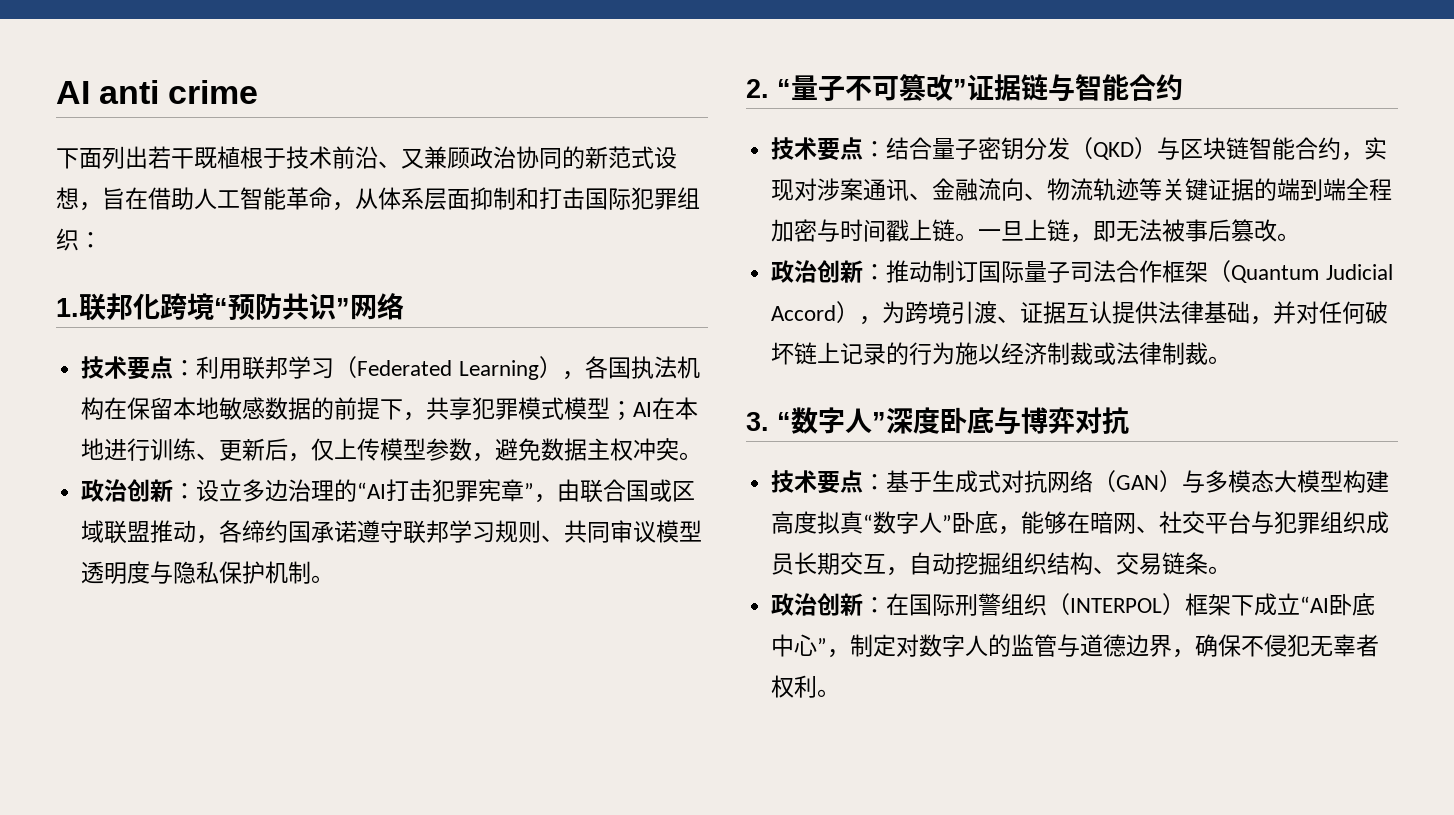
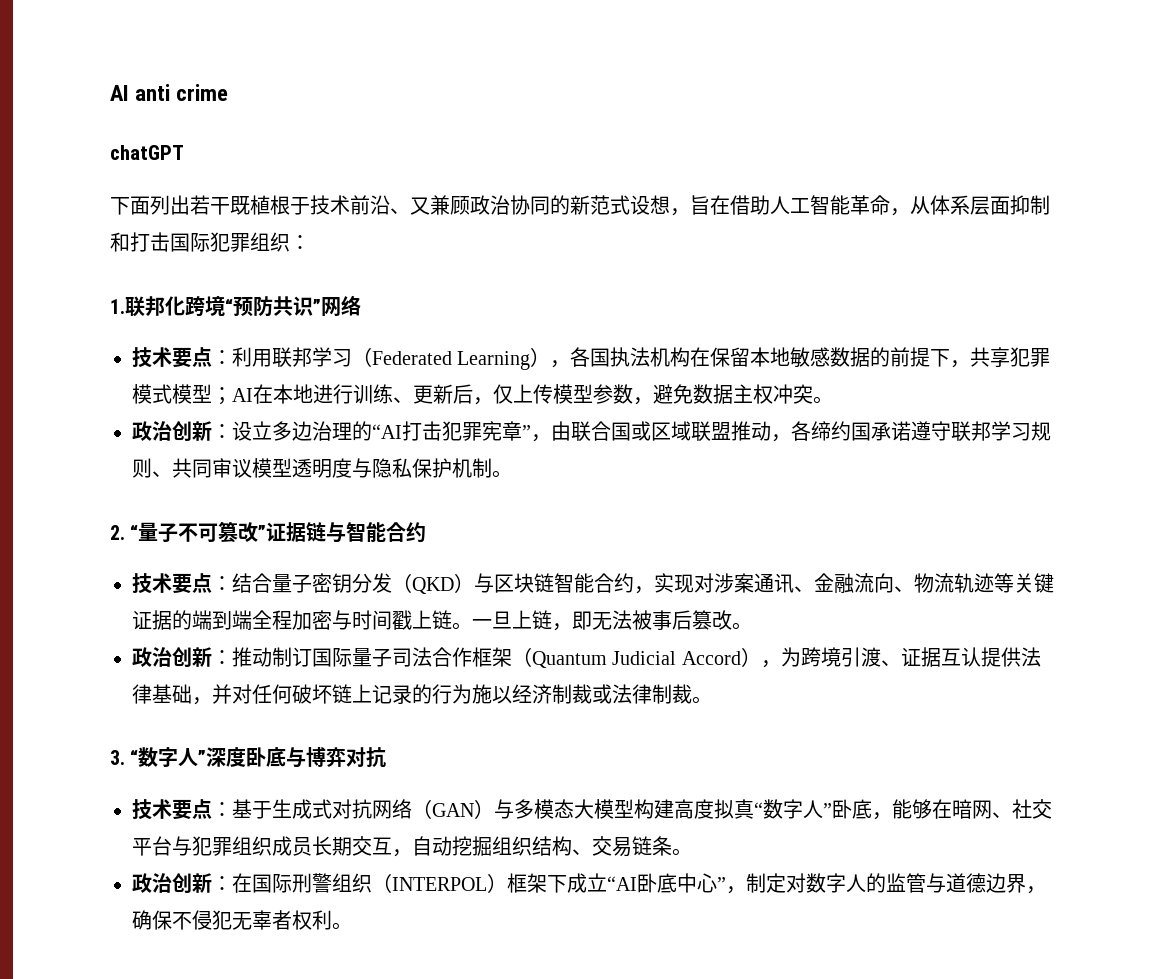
+ chatGPT

